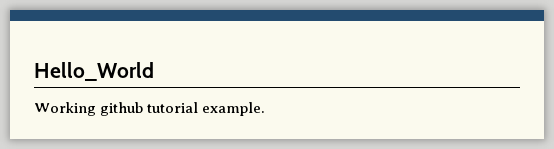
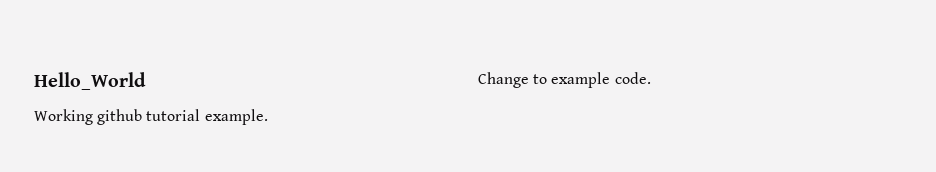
+ Change to example code.

